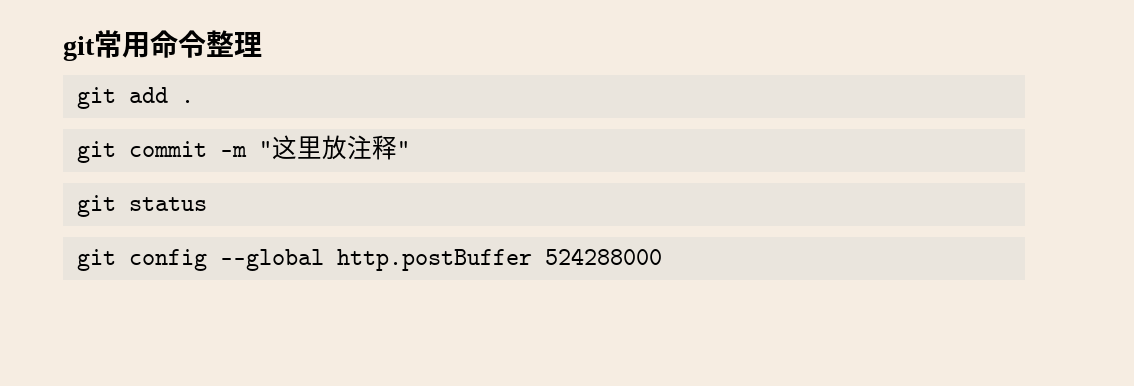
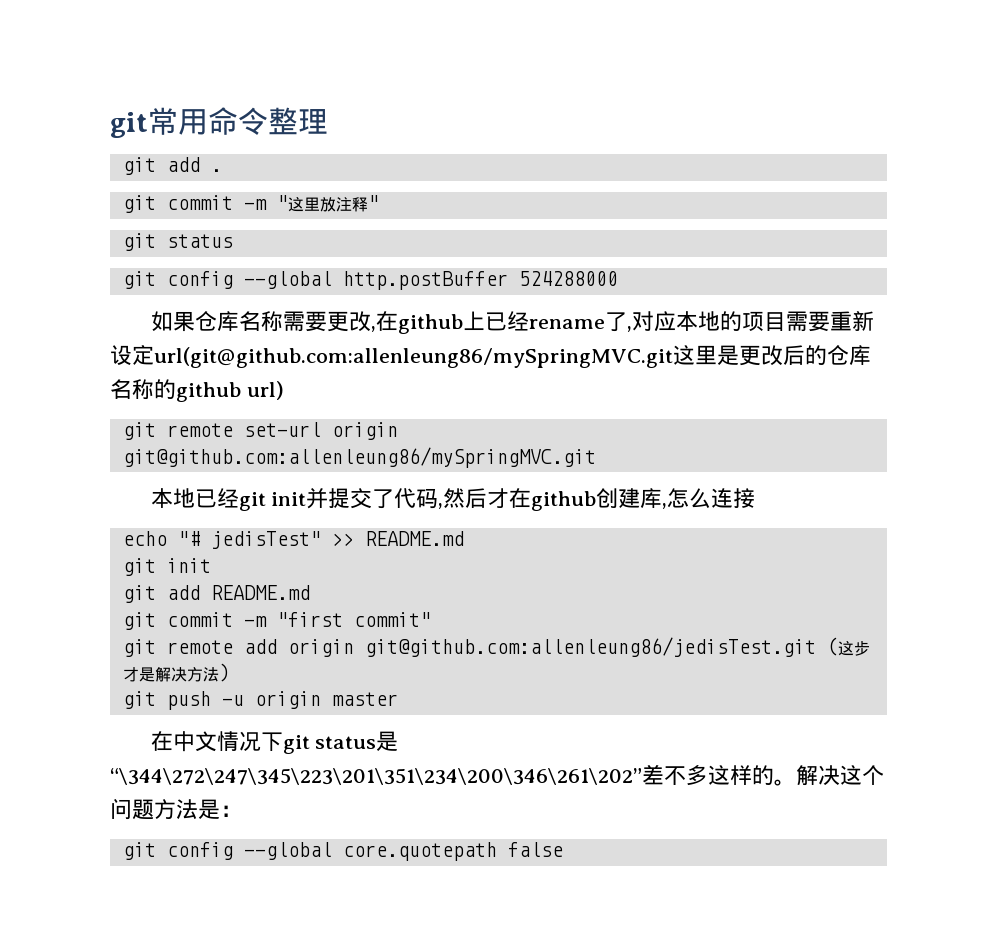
+ 如果仓库名称需要更改,在github上已经rename了,对应本地的项目需要重新设定url(git@github.com:allenleung86/mySpringMVC.git这里是更改后的仓库名称的github url)
+ git remote set-url origin git@github.com:allenleung86/mySpringMVC.git
+ 本地已经git init并提交了代码,然后才在github创建库,怎么连接
+ echo "# jedisTest" >> README.md
+ git init
+ git add README.md
+ git commit -m "first commit"
+ git remote add origin git@github.com:allenleung86/jedisTest.git (这步才是解决方法)
+ git push -u origin master
+ 在中文情况下git status是“\344\272\247\345\223\201\351\234\200\346\261\202”差不多这样的。解决这个问题方法是：
+ git config --global core.quotepath false

